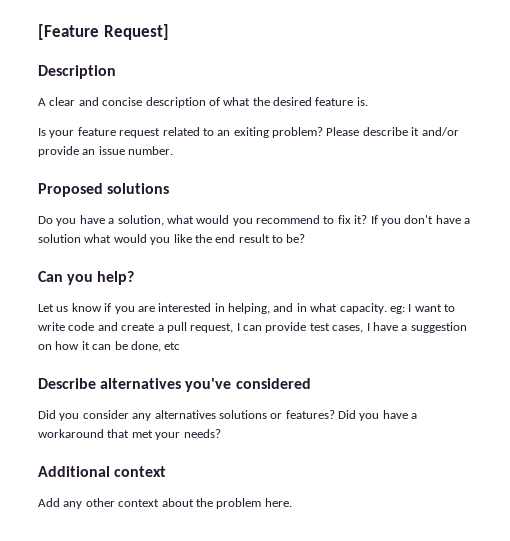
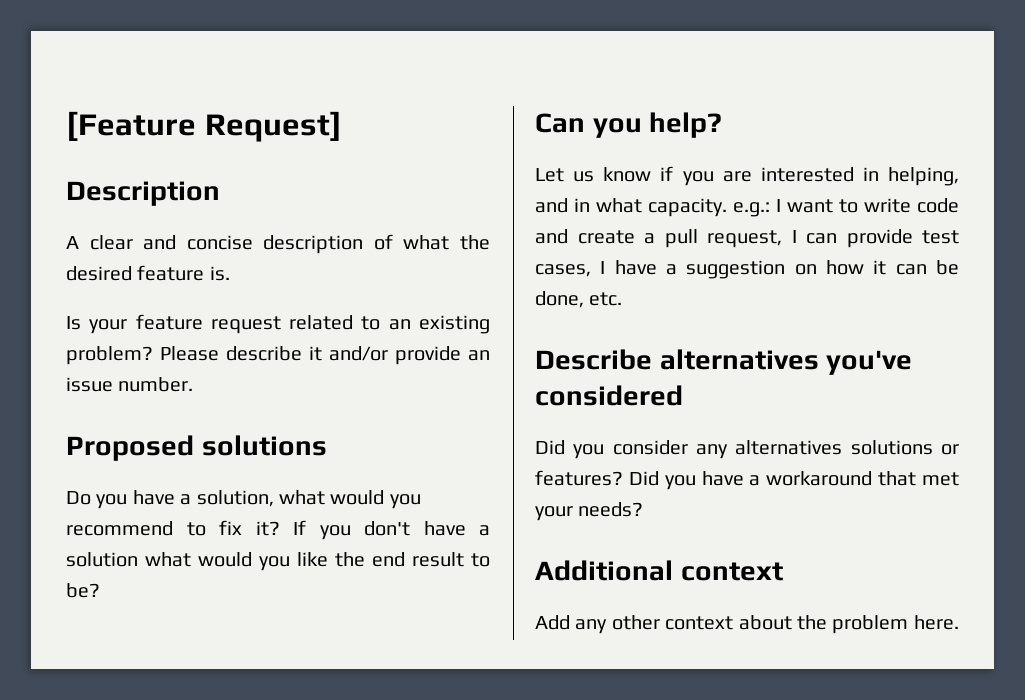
- Is your feature request related to an exiting problem?
+ Is your feature request related to an existing problem?
- Let us know if you are interested in helping, and in what capacity. eg: I want to write code and create a pull request, I can provide test cases, I have a suggestion on how it can be done, etc
+ Let us know if you are interested in helping, and in what capacity. e.g.: I want to write code and create a pull request, I can provide test cases, I have a suggestion on how it can be done, etc.

